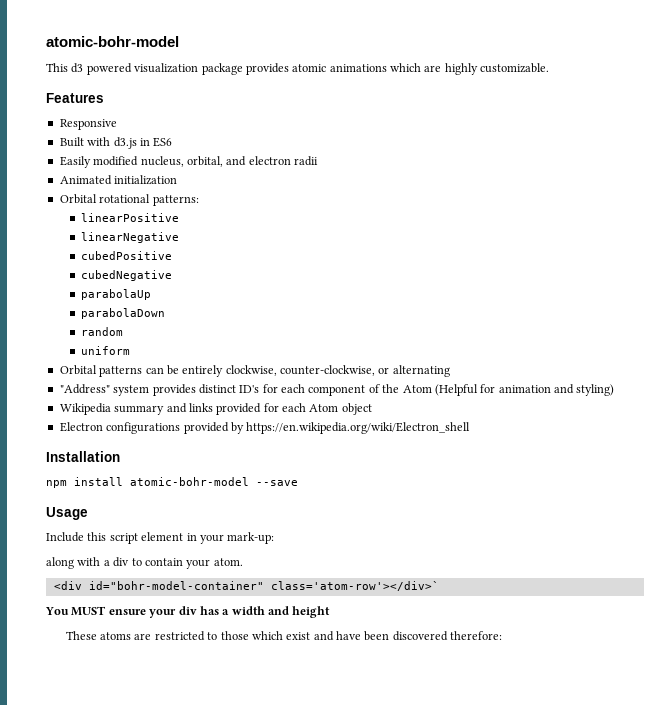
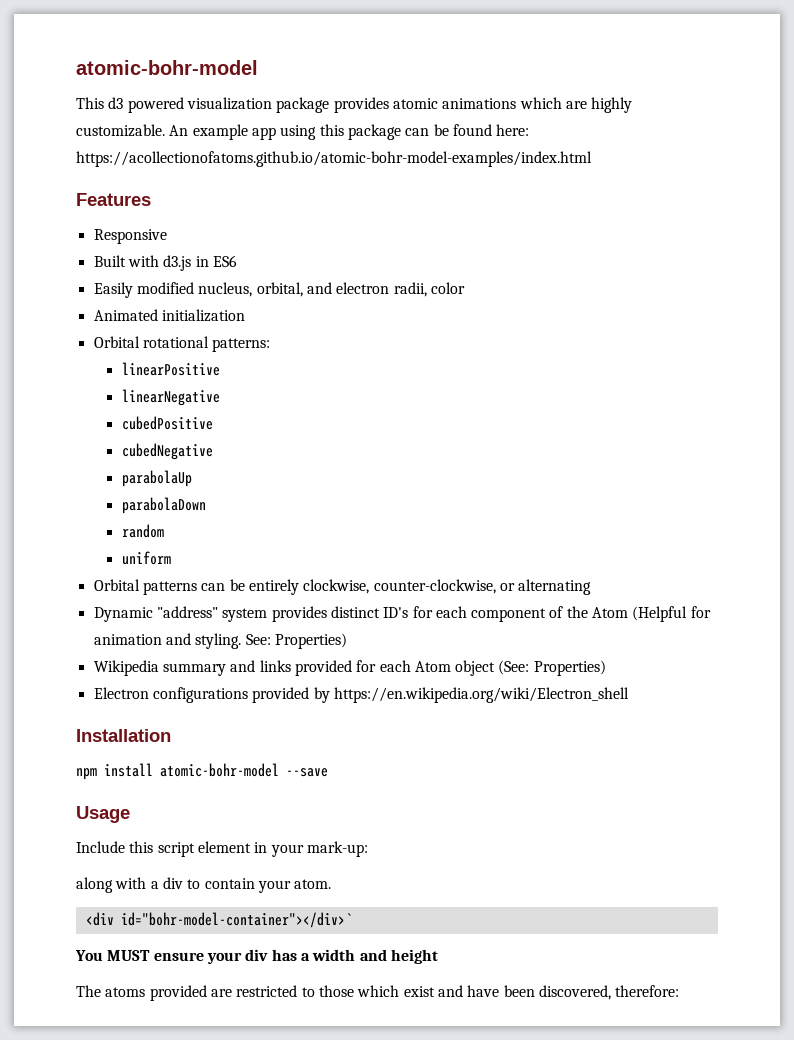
+ An example app using this package can be found here: https://acollectionofatoms.github.io/atomic-bohr-model-examples/index.html
- Easily modified nucleus, orbital, and electron radii
+ Easily modified nucleus, orbital, and electron radii, color
- "Address" system provides distinct ID's for each component of the Atom (Helpful for animation and styling)
+ Dynamic "address" system provides distinct ID's for each component of the Atom (Helpful for animation and styling. See: Properties)
- Wikipedia summary and links provided for each Atom object
+ Wikipedia summary and links provided for each Atom object (See: Properties)
- <div id="bohr-model-container" class='atom-row'></div>`
+ <div id="bohr-model-container"></div>`
- These atoms are restricted to those which exist and have been discovered therefore:
+ The atoms provided are restricted to those which exist and have been discovered, therefore:

